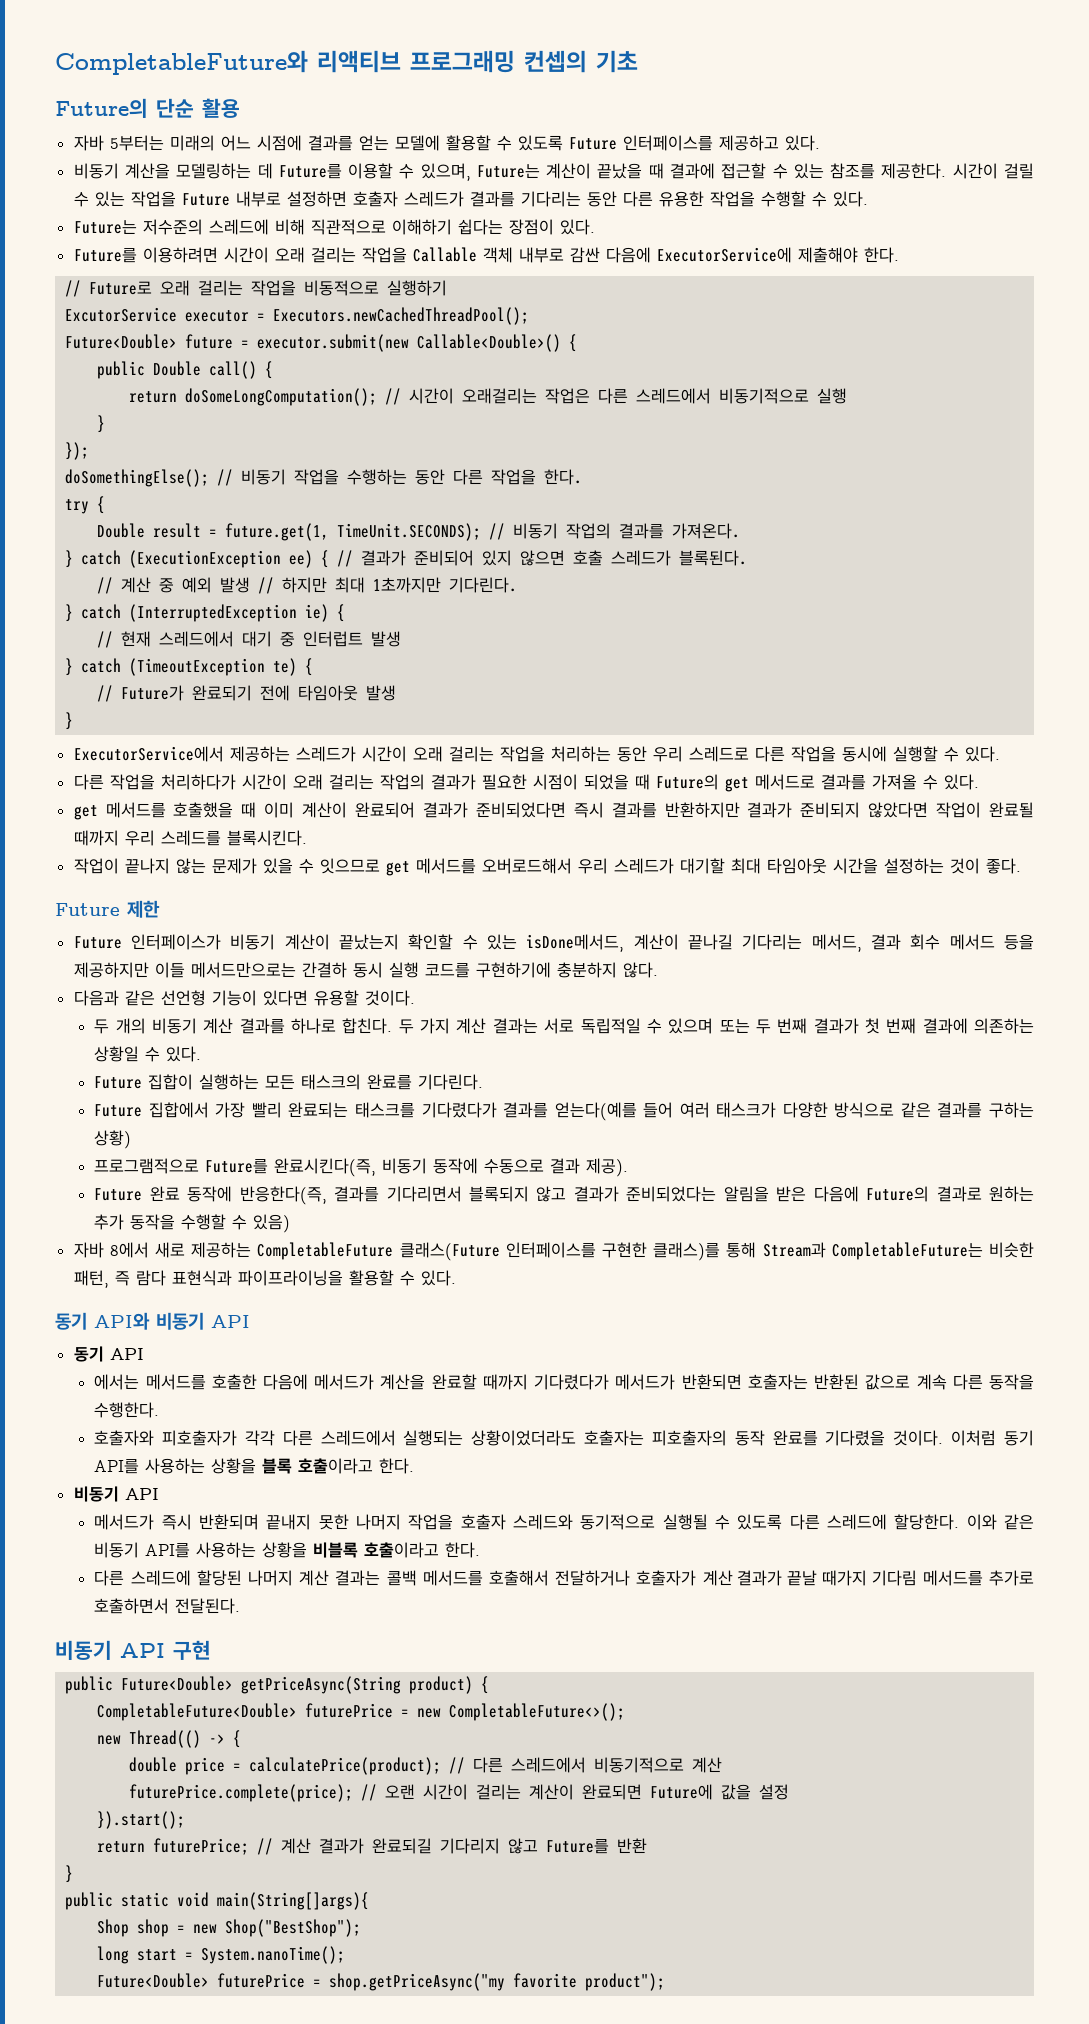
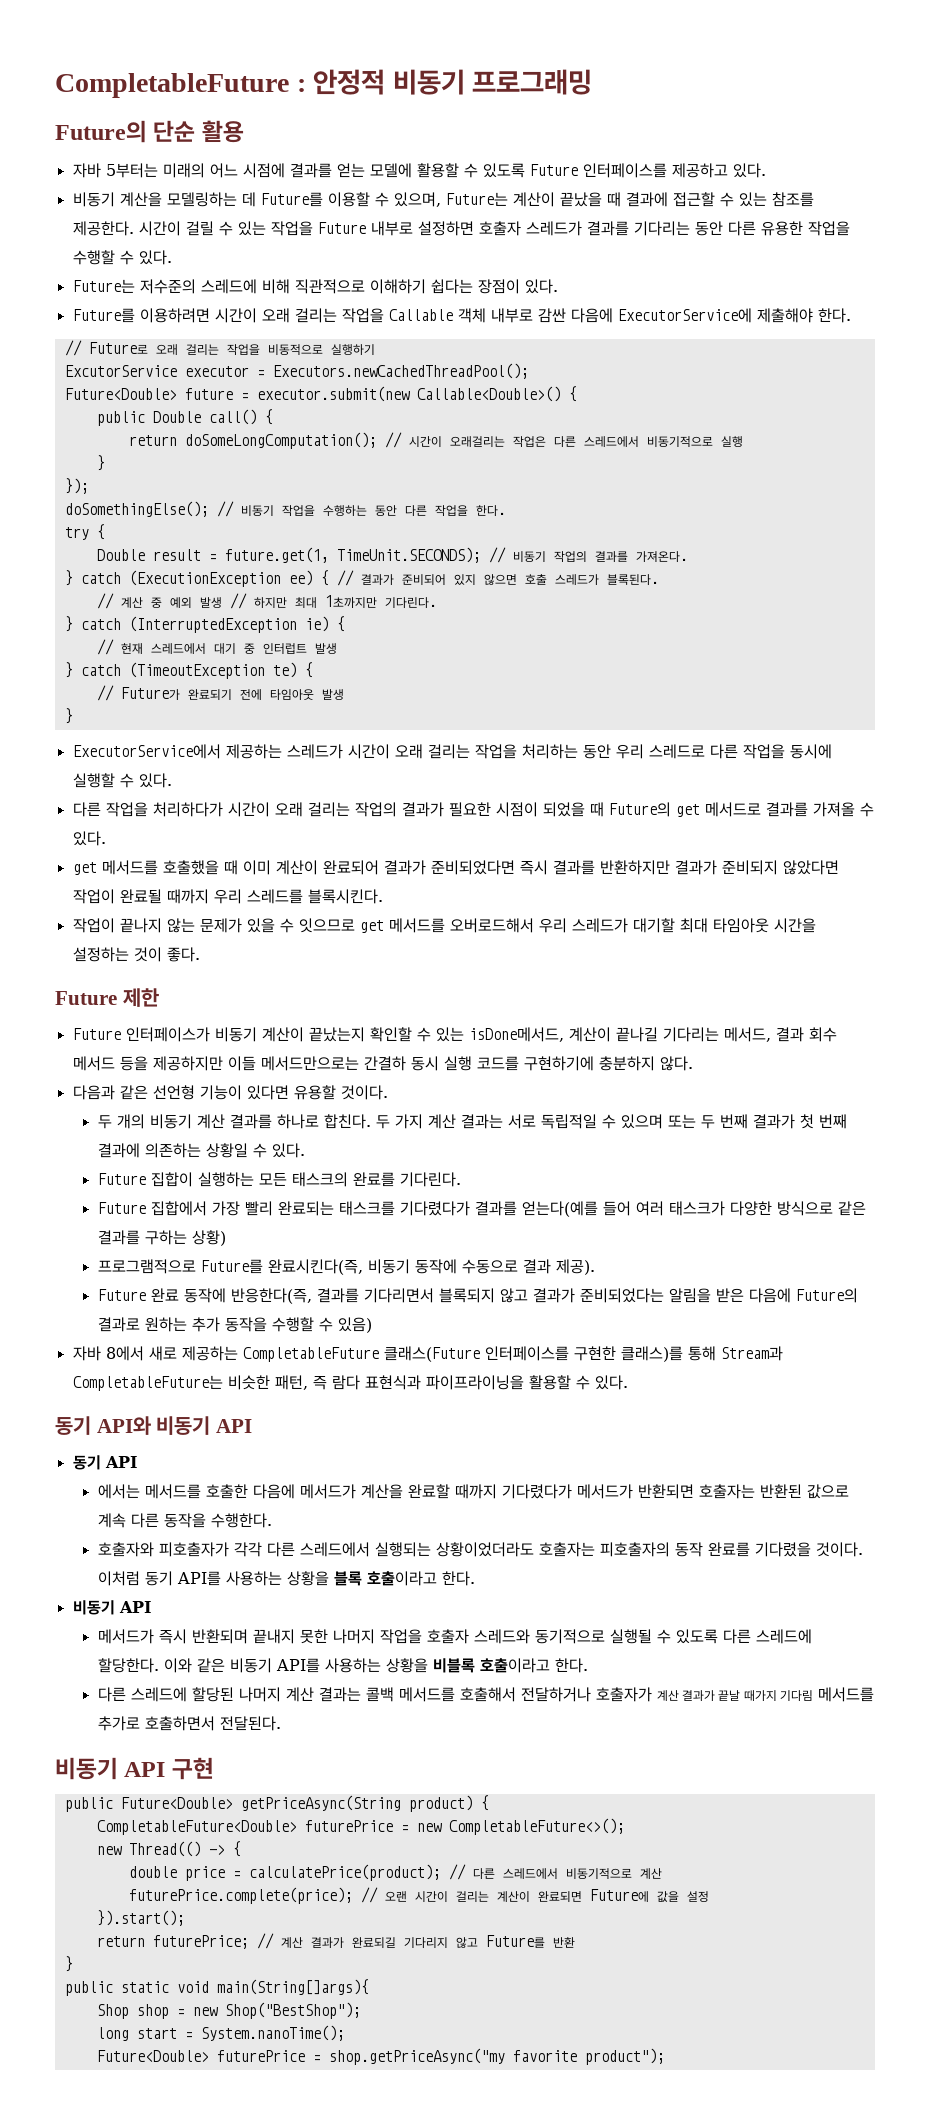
- CompletableFuture와 리액티브 프로그래밍 컨셉의 기초
+ CompletableFuture : 안정적 비동기 프로그래밍

